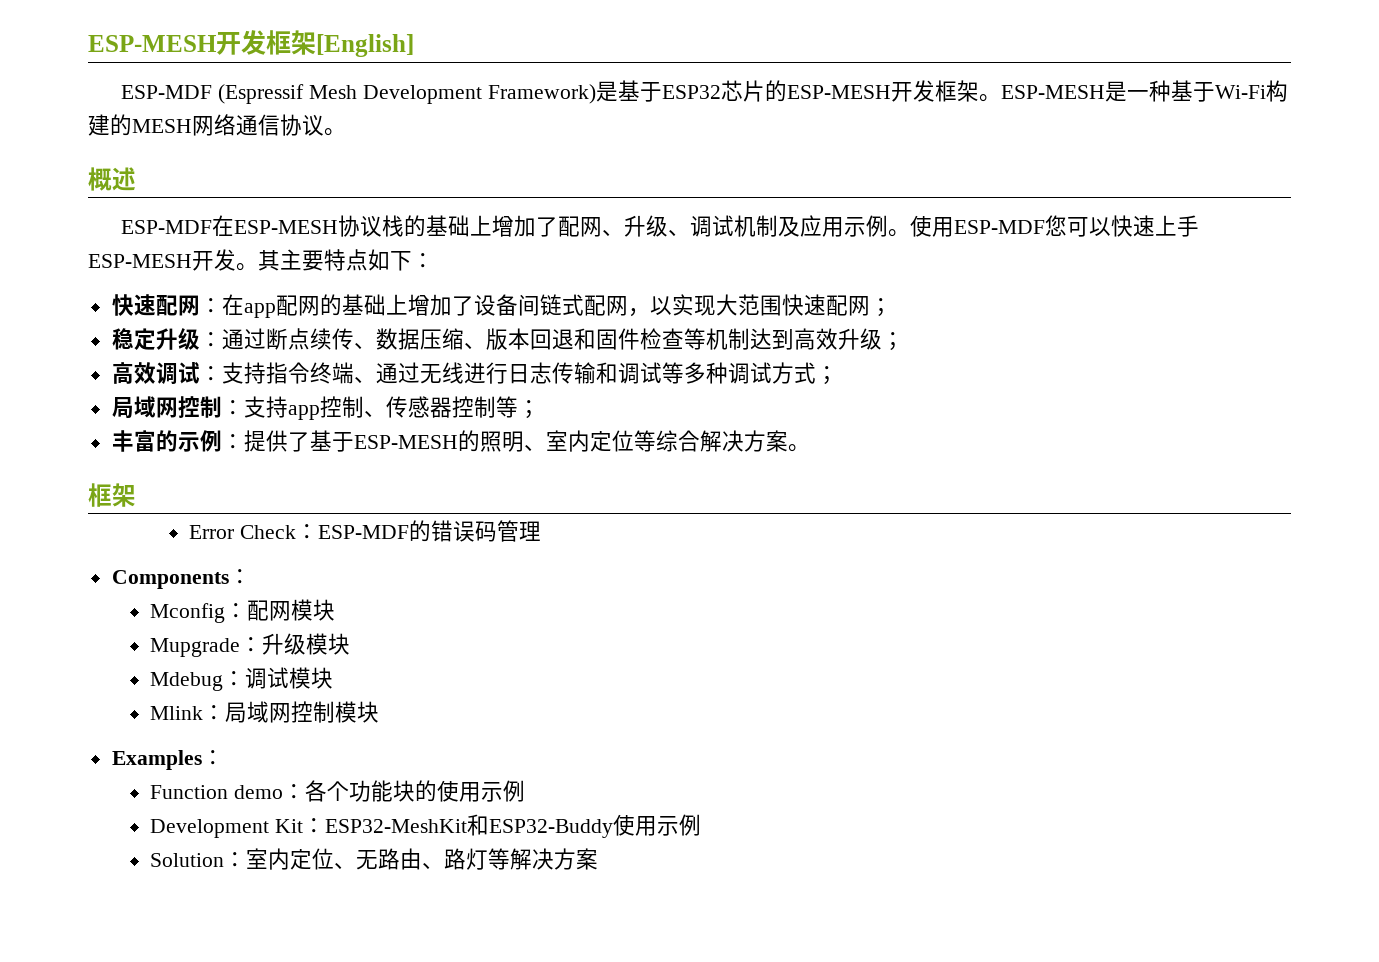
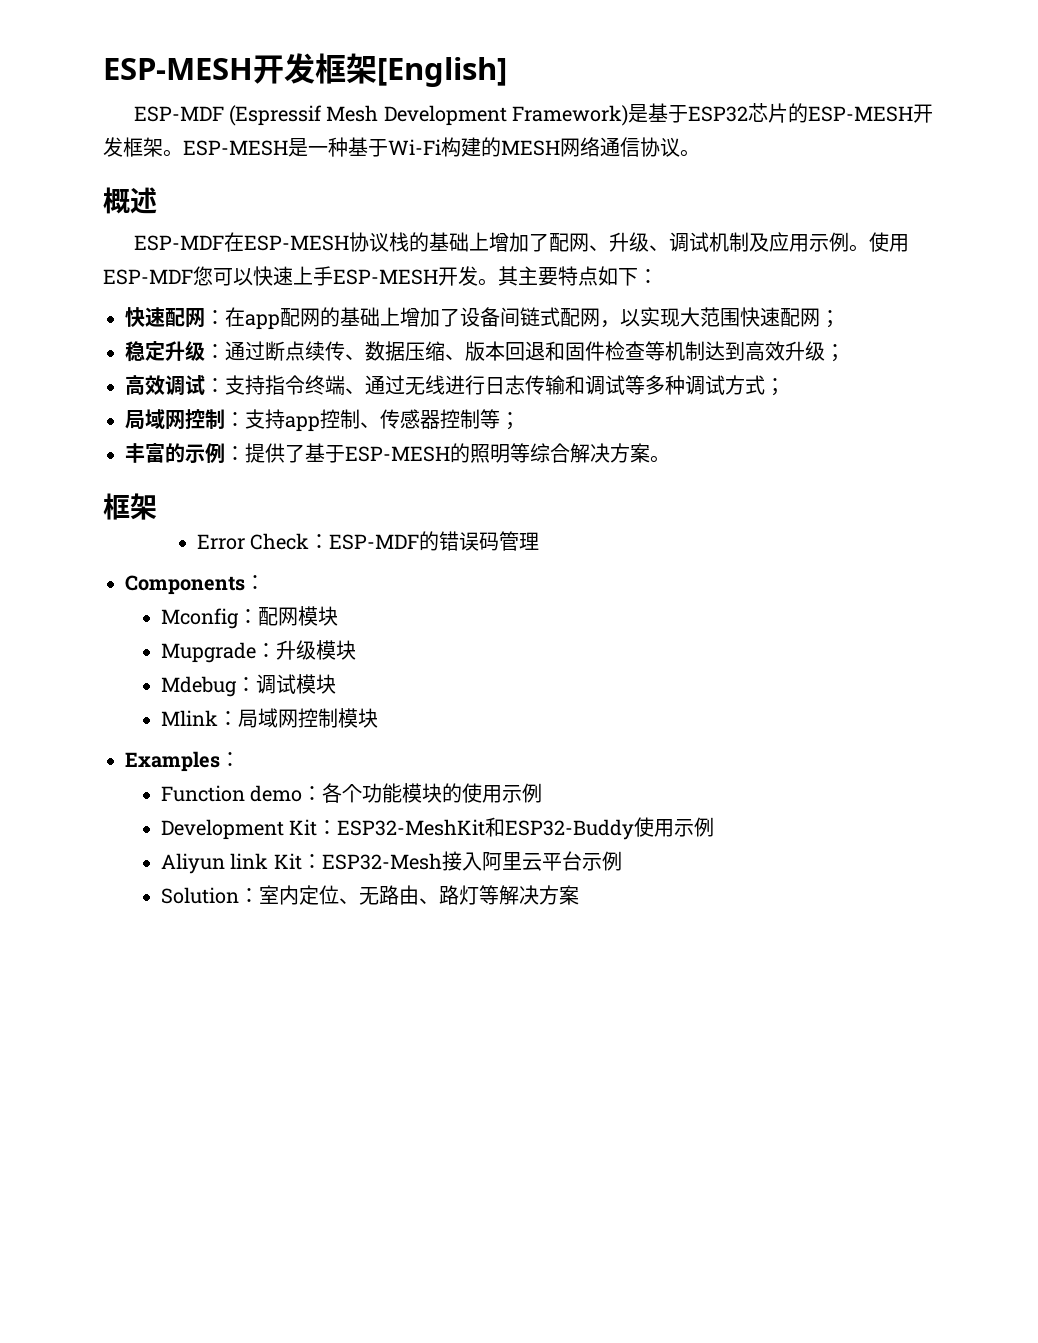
- 丰富的示例：提供了基于ESP-MESH的照明、室内定位等综合解决方案。
+ 丰富的示例：提供了基于ESP-MESH的照明等综合解决方案。
- Function demo：各个功能块的使用示例
+ Function demo：各个功能模块的使用示例
+ Aliyun link Kit：ESP32-Mesh接入阿里云平台示例

